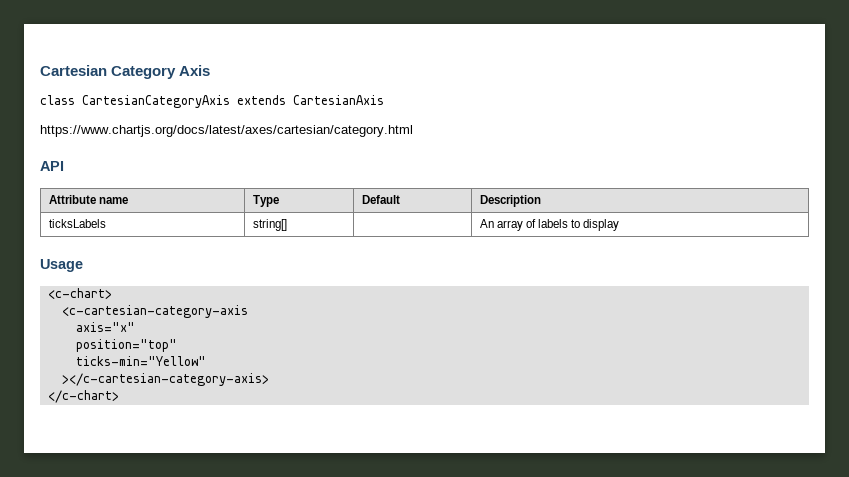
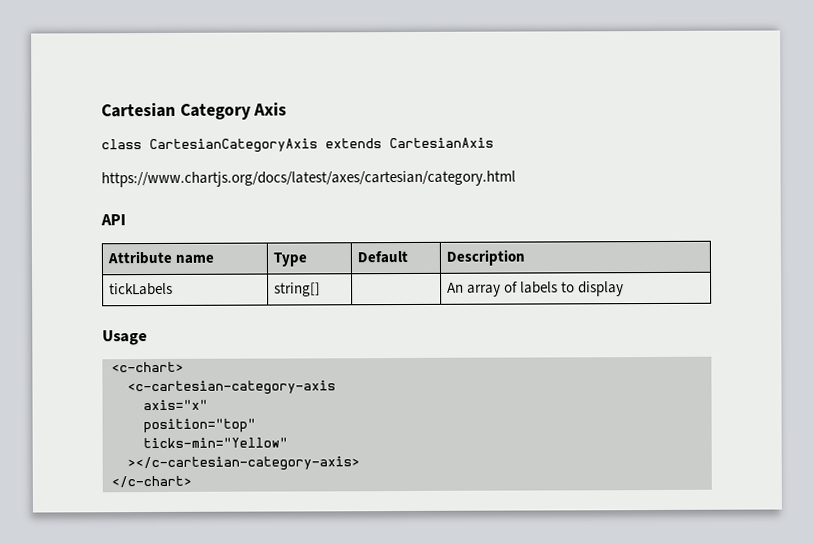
- ticksLabels | string[] | | An array of labels to display
+ tickLabels | string[] | | An array of labels to display

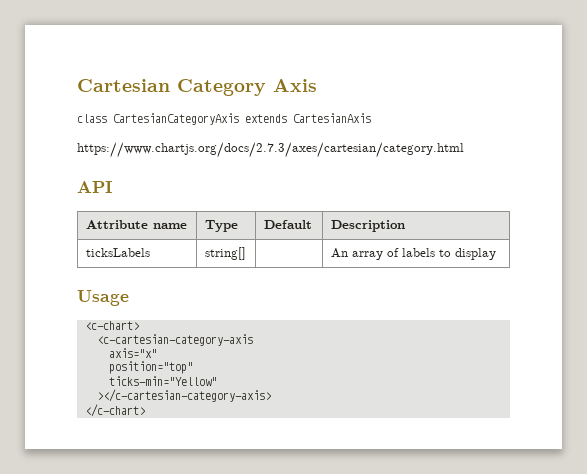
- https://www.chartjs.org/docs/latest/axes/cartesian/category.html
+ https://www.chartjs.org/docs/2.7.3/axes/cartesian/category.html
- tickLabels | string[] | | An array of labels to display
+ ticksLabels | string[] | | An array of labels to display

